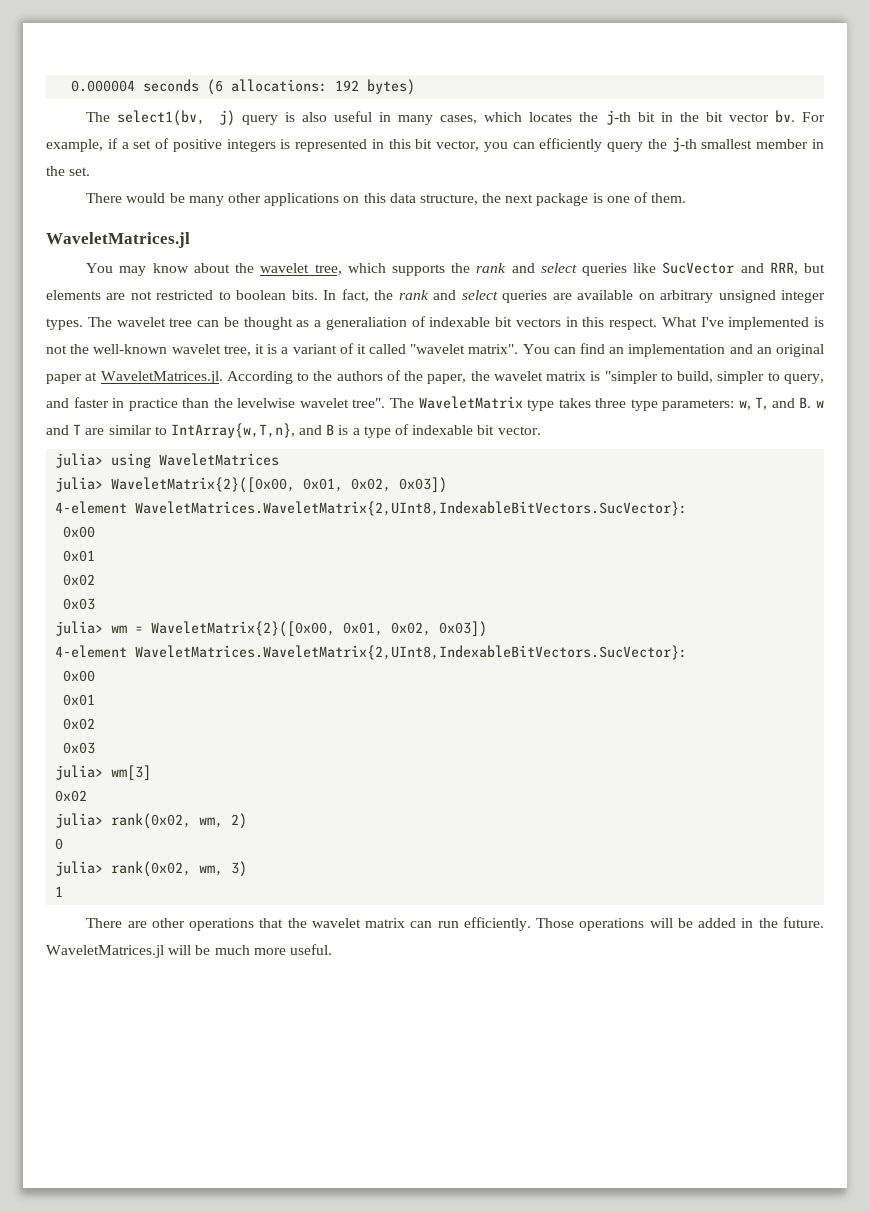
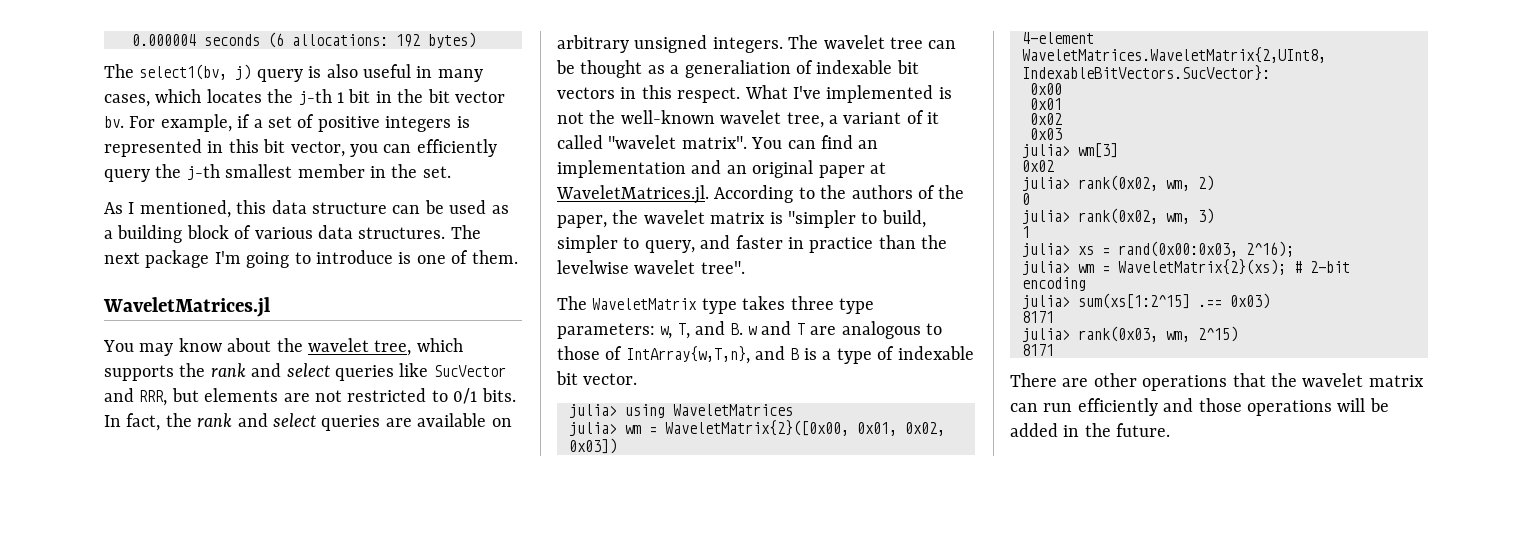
- The select1(bv, j) query is also useful in many cases, which locates the j-th bit in the bit vector bv.
+ The select1(bv, j) query is also useful in many cases, which locates the j-th 1 bit in the bit vector bv.
- There would be many other applications on this data structure, the next package is one of them.
+ As I mentioned, this data structure can be used as a building block of various data structures. The next package I'm going to introduce is one of them.
- You may know about the wavelet tree, which supports the rank and select queries like SucVector and RRR, but elements are not restricted to boolean bits.
+ You may know about the wavelet tree, which supports the rank and select queries like SucVector and RRR, but elements are not restricted to 0/1 bits.
- In fact, the rank and select queries are available on arbitrary unsigned integer types.
+ In fact, the rank and select queries are available on arbitrary unsigned integers.
- What I've implemented is not the well-known wavelet tree, it is a variant of it called "wavelet matrix".
+ What I've implemented is not the well-known wavelet tree, a variant of it called "wavelet matrix".
- You can find an implementation and an original paper at WaveletMatrices.jl. According to the authors of the paper, the wavelet matrix is "simpler to build, simpler to query, and faster in practice than the levelwise wavelet tree". The WaveletMatrix type takes three type parameters:
+ You can find an implementation and an original paper at WaveletMatrices.jl. According to the authors of the paper, the wavelet matrix is "simpler to build, simpler to query, and faster in practice than the levelwise wavelet tree".
+ The WaveletMatrix type takes three type parameters:
- w, T, and B. w and T are similar to IntArray{w,T,n}, and B is a type of indexable bit vector.
+ w, T, and B. w and T are analogous to those of IntArray{w,T,n}, and B is a type of indexable bit vector.
- julia> WaveletMatrix{2}([0x00, 0x01, 0x02, 0x03])
- 4-element WaveletMatrices.WaveletMatrix{2,UInt8,IndexableBitVectors.SucVector}:
- 0x00
- 0x01
- 0x02
- 0x03
+ julia> xs = rand(0x00:0x03, 2^16);
+ julia> wm = WaveletMatrix{2}(xs); # 2-bit encoding
+ julia> sum(xs[1:2^15] .== 0x03)
+ 8171
+ julia> rank(0x03, wm, 2^15)
+ 8171
- There are other operations that the wavelet matrix can run efficiently. Those operations will be added in the future. WaveletMatrices.jl will be much more useful.
+ There are other operations that the wavelet matrix can run efficiently and those operations will be added in the future.

